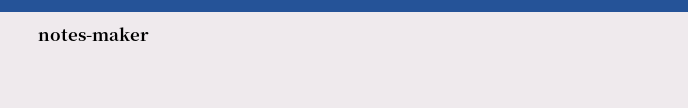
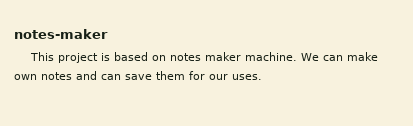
+ This project is based on notes maker machine. We can make own notes and can save them for our uses.

